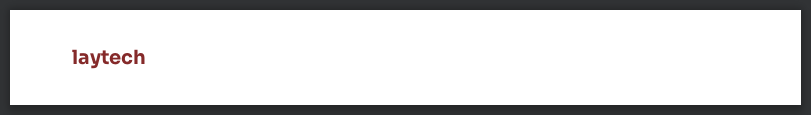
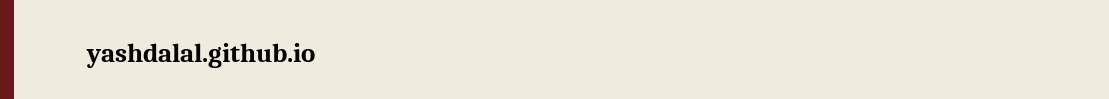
- laytech
+ yashdalal.github.io

